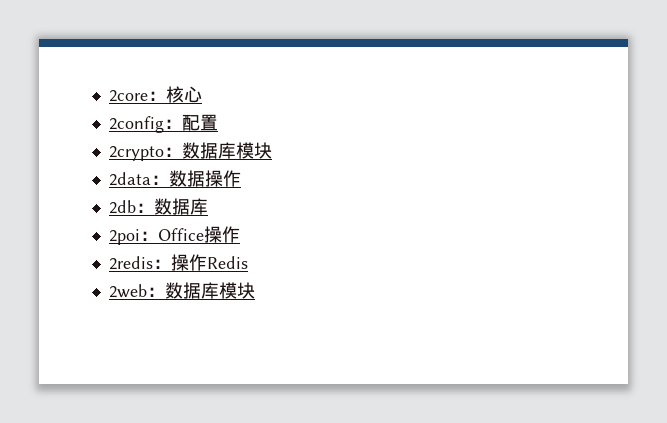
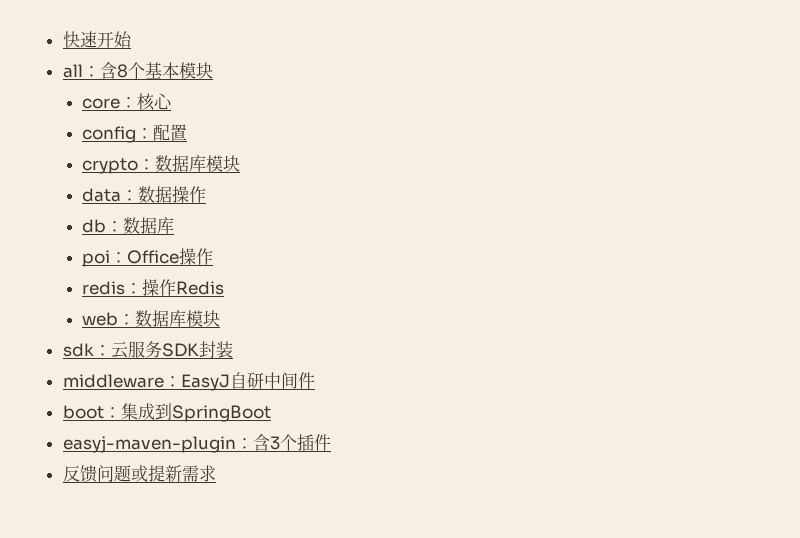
- 2core：核心
+ 快速开始
+ all：含8个基本模块
+ core：核心
- 2config：配置
+ config：配置
- 2crypto：数据库模块
- 2data：数据操作
+ crypto：数据库模块
+ data：数据操作
- 2db：数据库
+ db：数据库
- 2poi：Office操作
+ poi：Office操作
- 2redis：操作Redis
+ redis：操作Redis
- 2web：数据库模块
+ web：数据库模块
+ sdk：云服务SDK封装
+ middleware：EasyJ自研中间件
+ boot：集成到SpringBoot
+ easyj-maven-plugin：含3个插件
+ 反馈问题或提新需求

